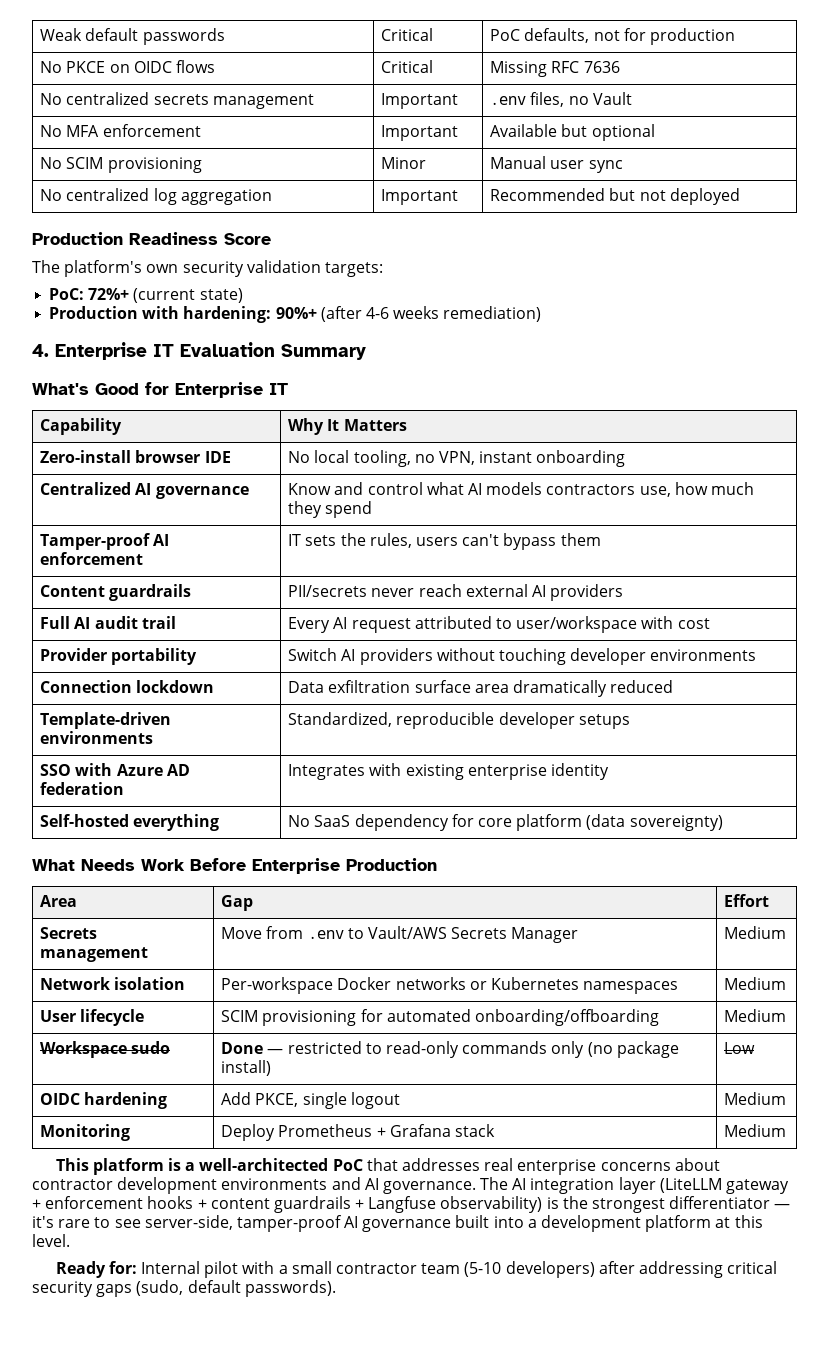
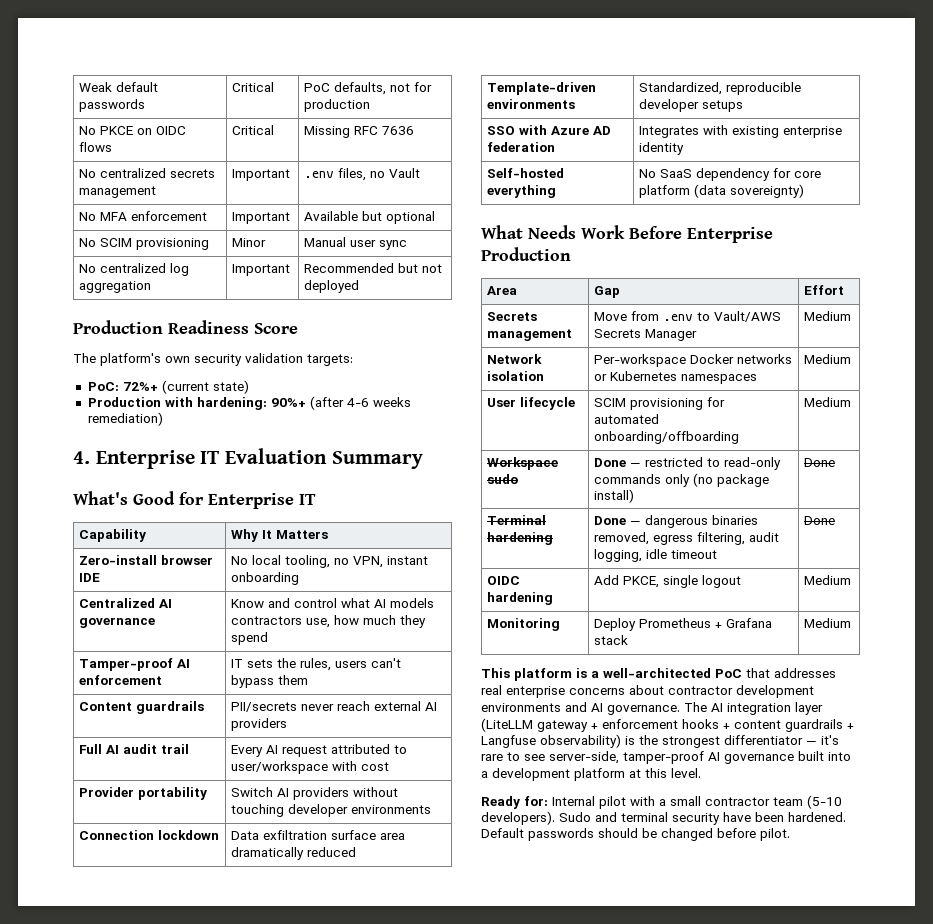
- Workspace sudo | Done — restricted to read-only commands only (no package install) | Low
+ Workspace sudo | Done — restricted to read-only commands only (no package install) | Done
+ Terminal hardening | Done — dangerous binaries removed, egress filtering, audit logging, idle timeout | Done
- Ready for: Internal pilot with a small contractor team (5-10 developers) after addressing critical security gaps (sudo, default passwords).
+ Ready for: Internal pilot with a small contractor team (5-10 developers). Sudo and terminal security have been hardened. Default passwords should be changed before pilot.

